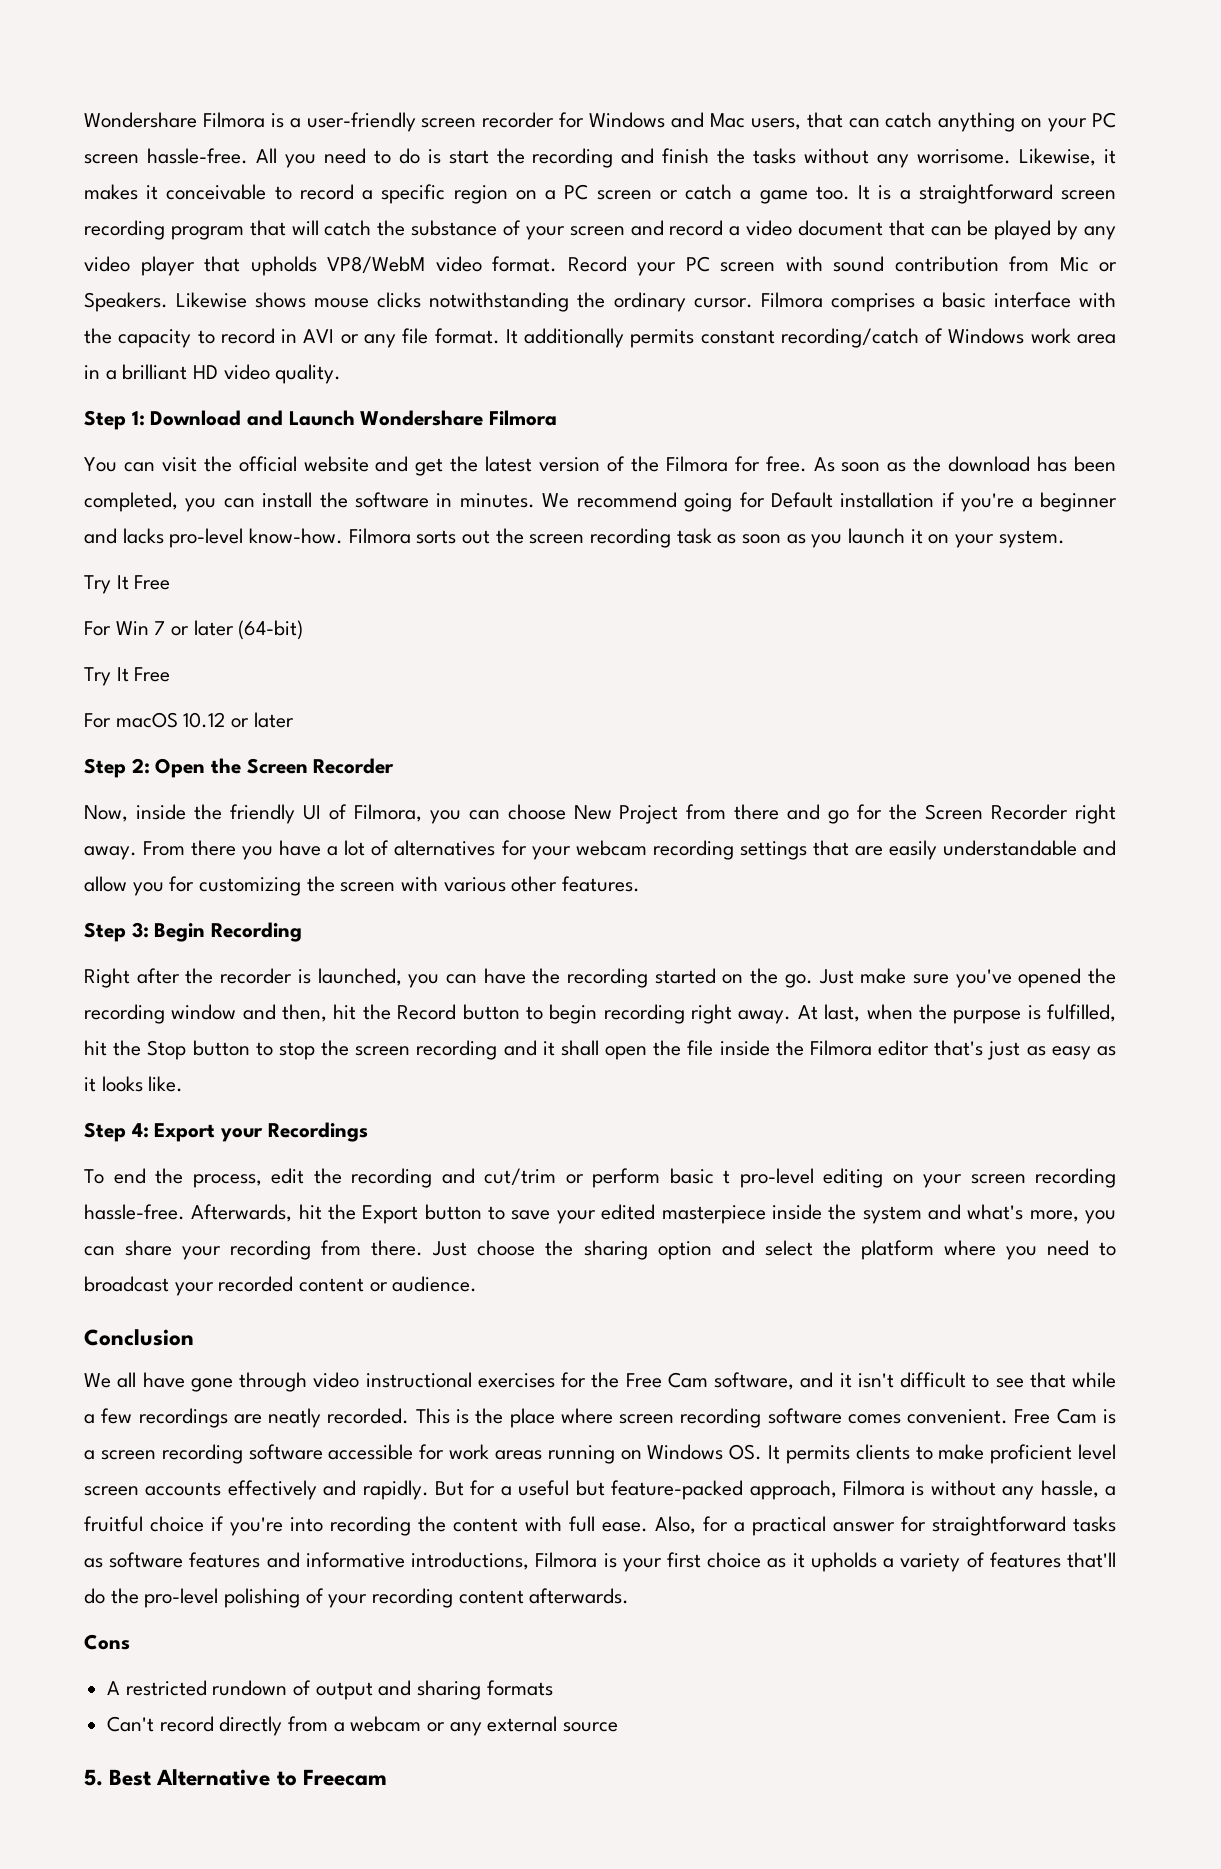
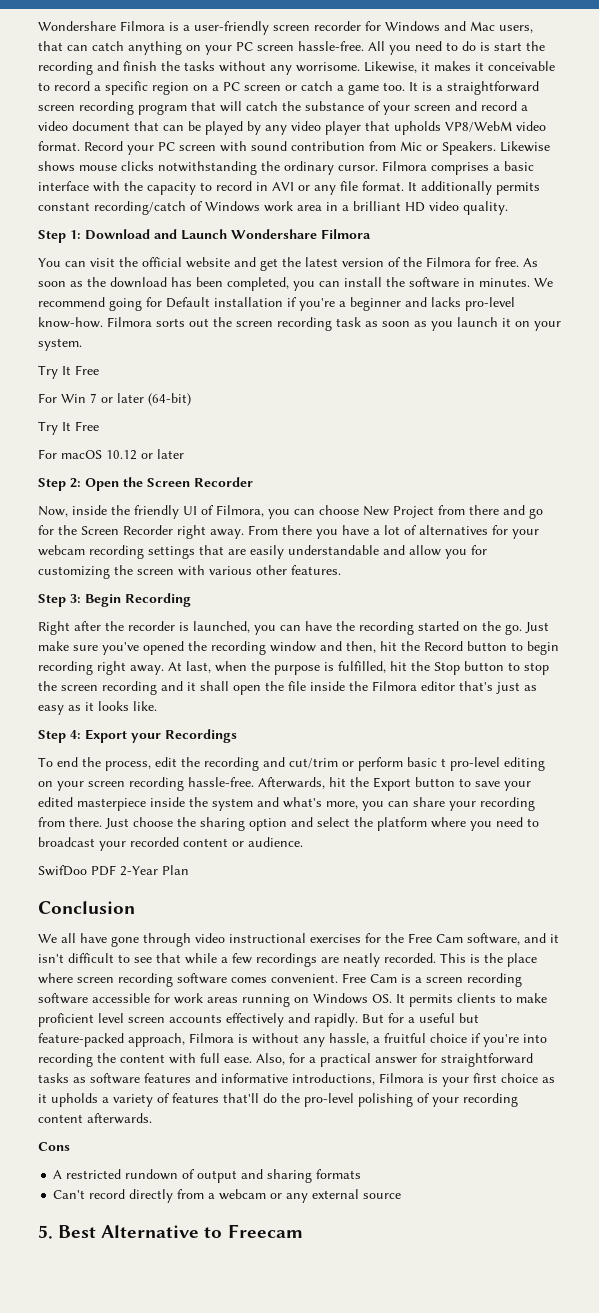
+ SwifDoo PDF 2-Year Plan

